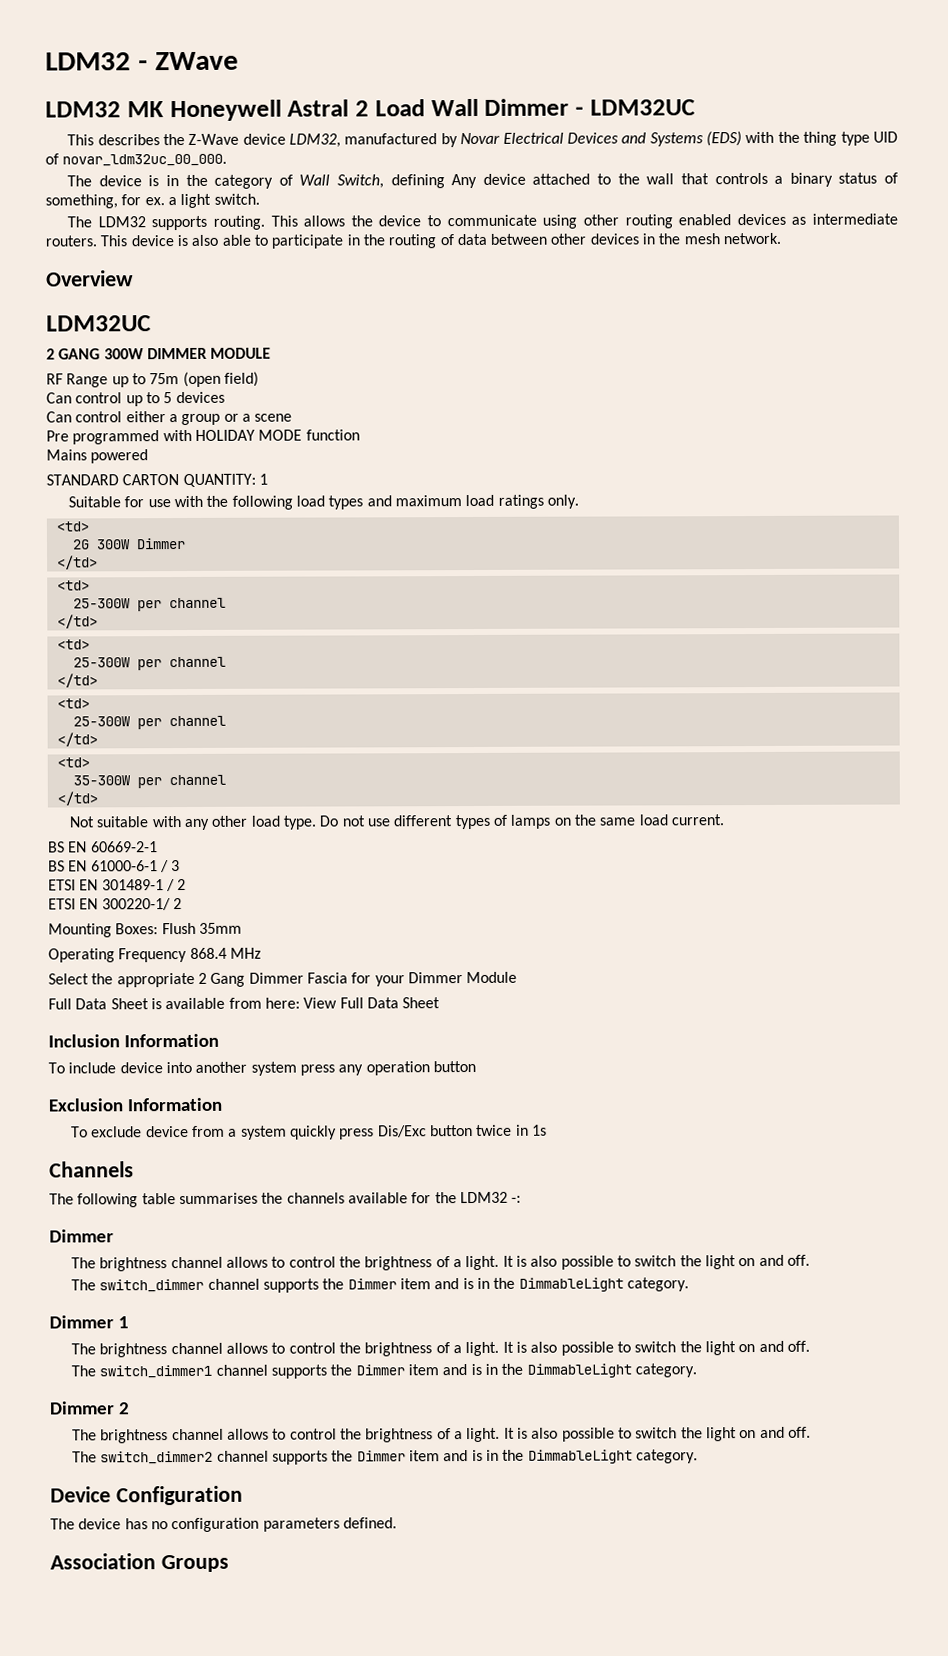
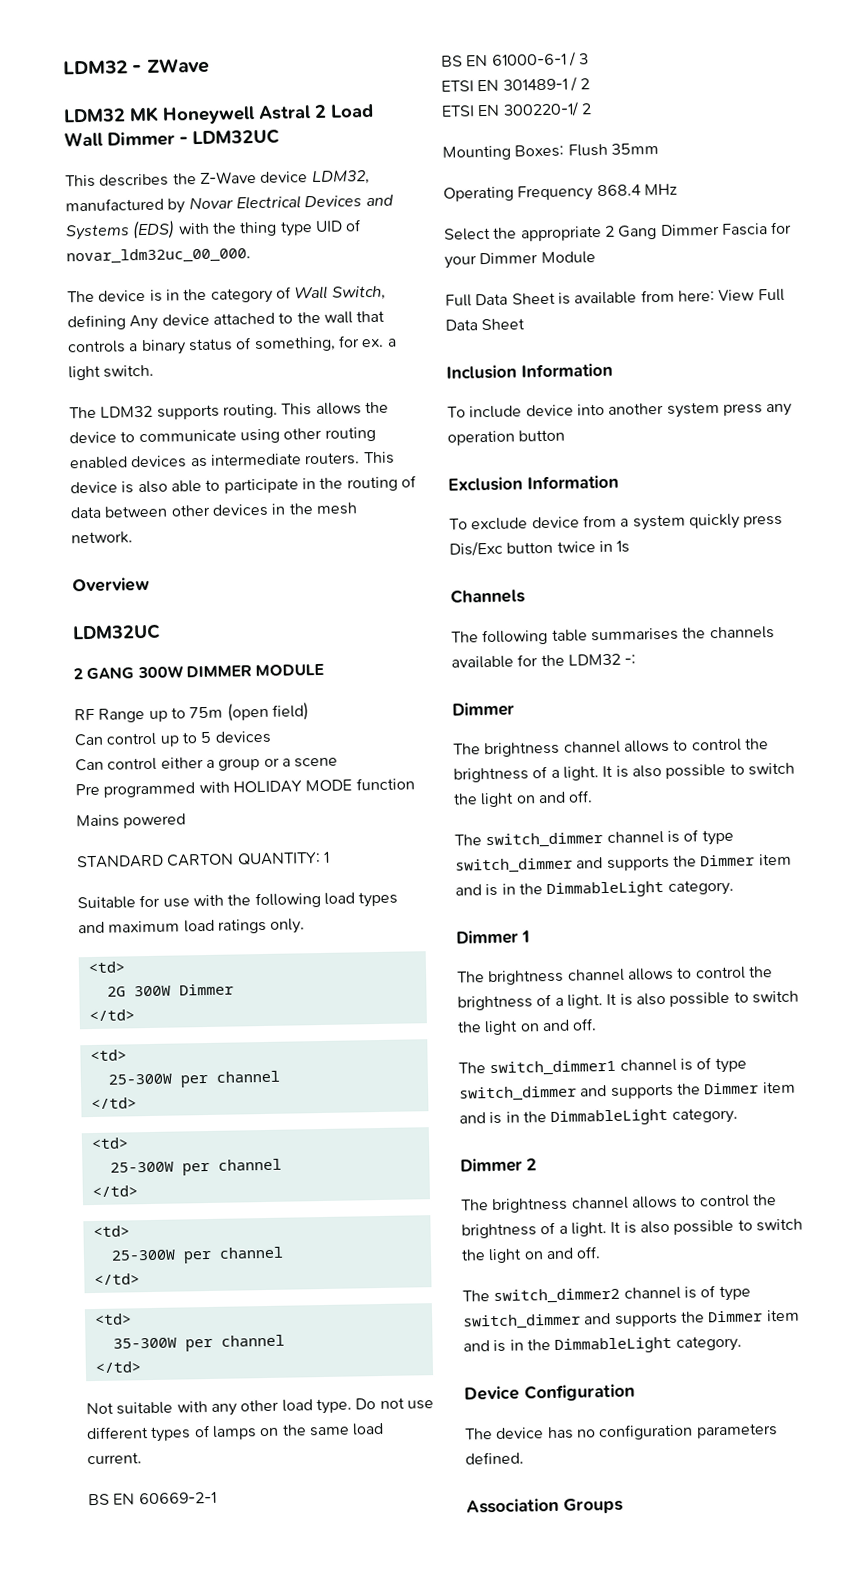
- The switch_dimmer channel supports the Dimmer item and is in the DimmableLight category.
+ The switch_dimmer channel is of type switch_dimmer and supports the Dimmer item and is in the DimmableLight category.
- The switch_dimmer1 channel supports the Dimmer item and is in the DimmableLight category.
+ The switch_dimmer1 channel is of type switch_dimmer and supports the Dimmer item and is in the DimmableLight category.
- The switch_dimmer2 channel supports the Dimmer item and is in the DimmableLight category.
+ The switch_dimmer2 channel is of type switch_dimmer and supports the Dimmer item and is in the DimmableLight category.

